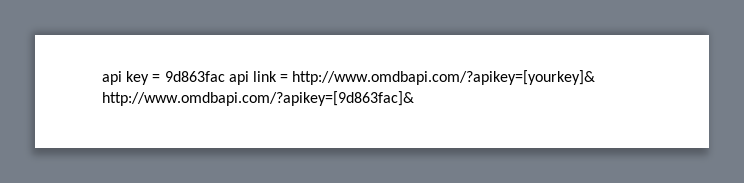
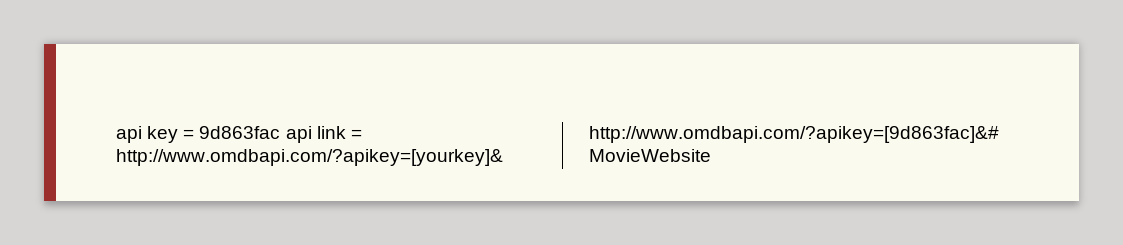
- api key = 9d863fac api link = http://www.omdbapi.com/?apikey=[yourkey]& http://www.omdbapi.com/?apikey=[9d863fac]&
+ api key = 9d863fac api link = http://www.omdbapi.com/?apikey=[yourkey]& http://www.omdbapi.com/?apikey=[9d863fac]&# MovieWebsite

